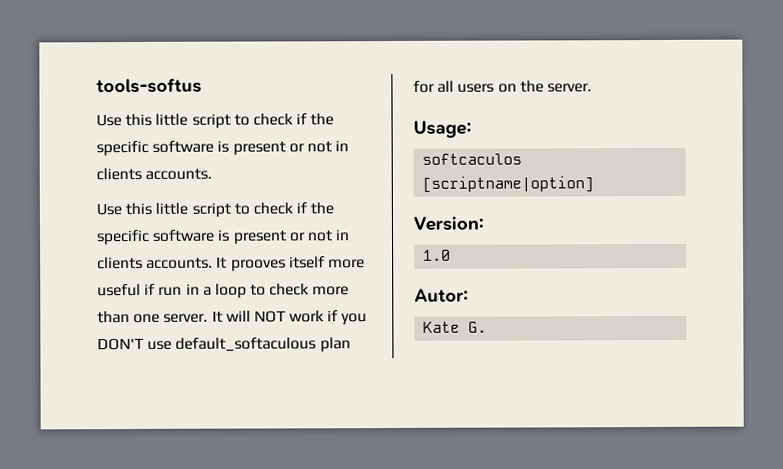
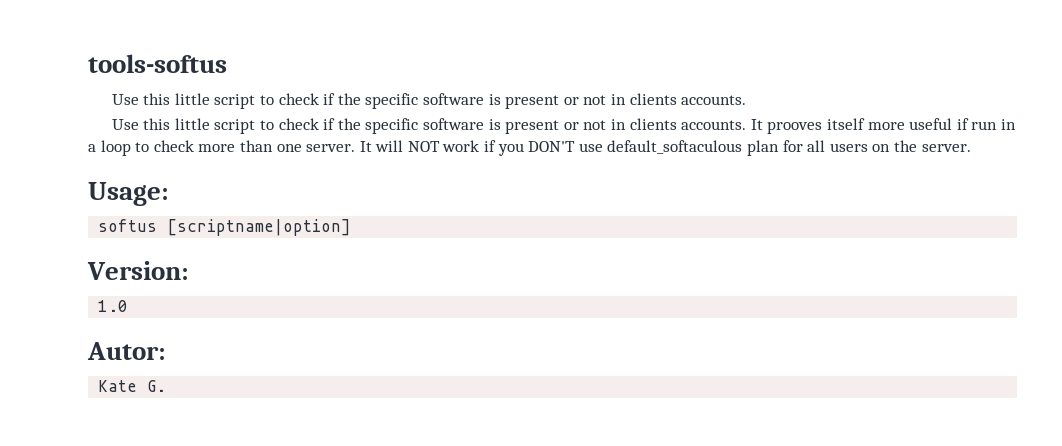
- softcaculos [scriptname|option]
+ softus [scriptname|option]

